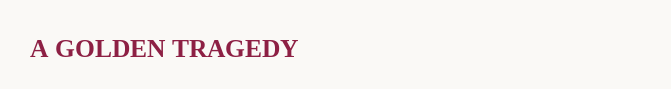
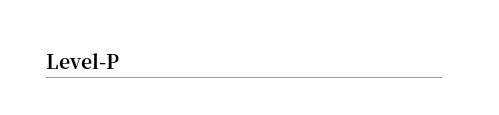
- A GOLDEN TRAGEDY
+ Level-P

